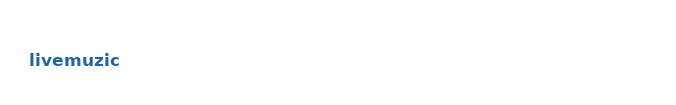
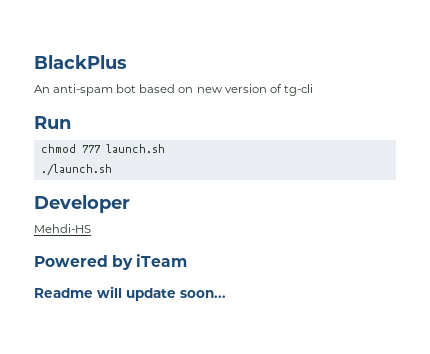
- livemuzic
+ BlackPlus
+ An anti-spam bot based on new version of tg-cli
+ Run
+ chmod 777 launch.sh
+ ./launch.sh
+ Developer
+ Mehdi-HS
+ Powered by iTeam
+ Readme will update soon...

